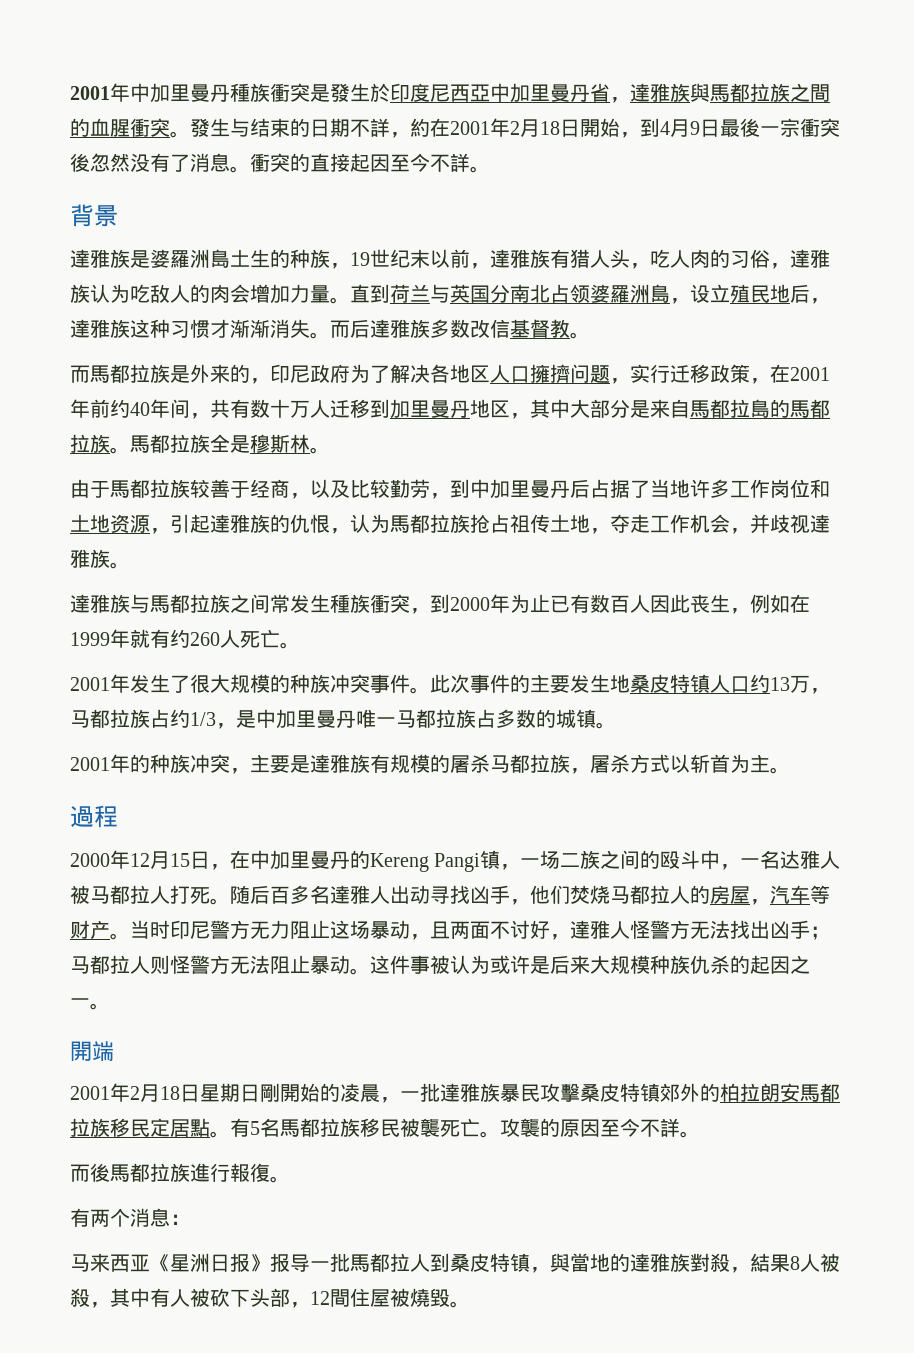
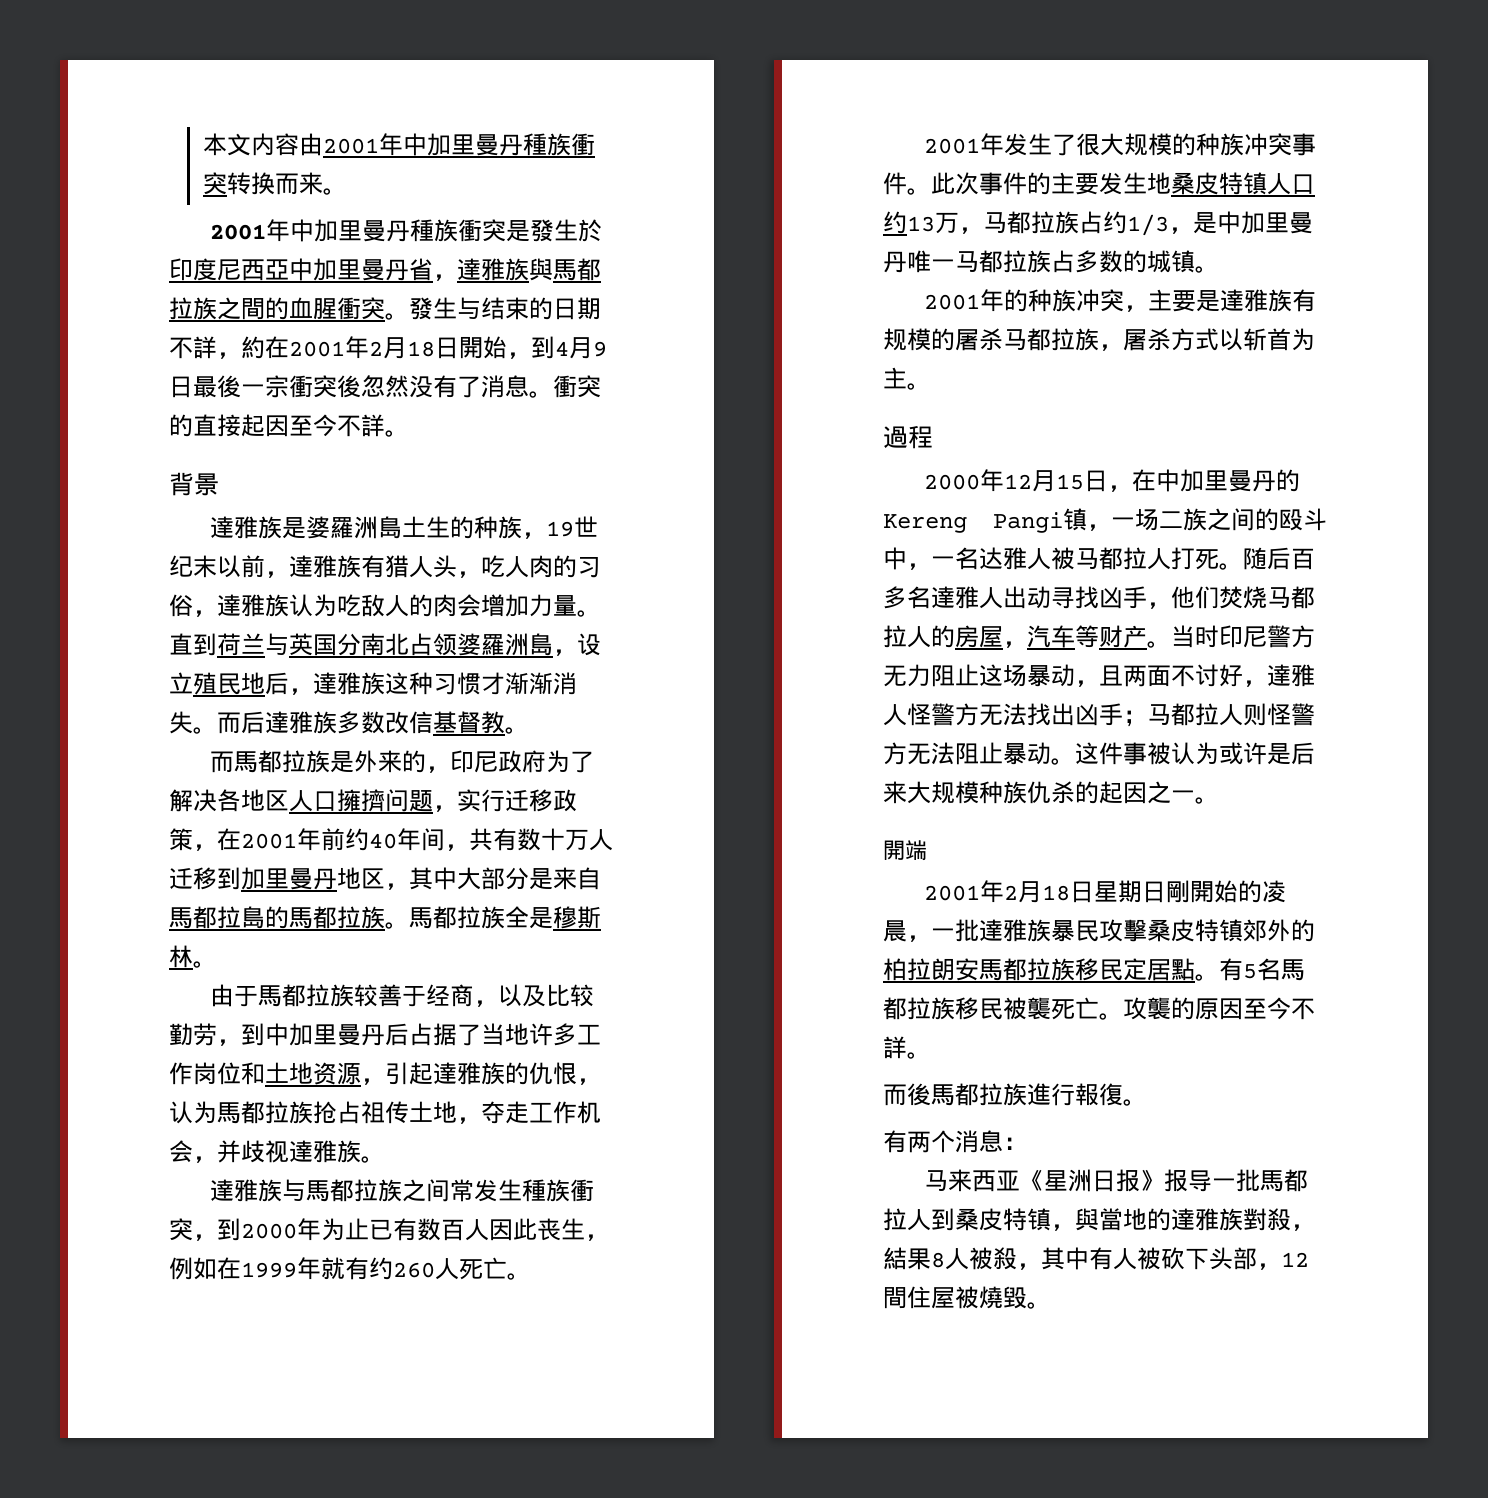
+ 本文内容由2001年中加里曼丹種族衝突转换而来。

